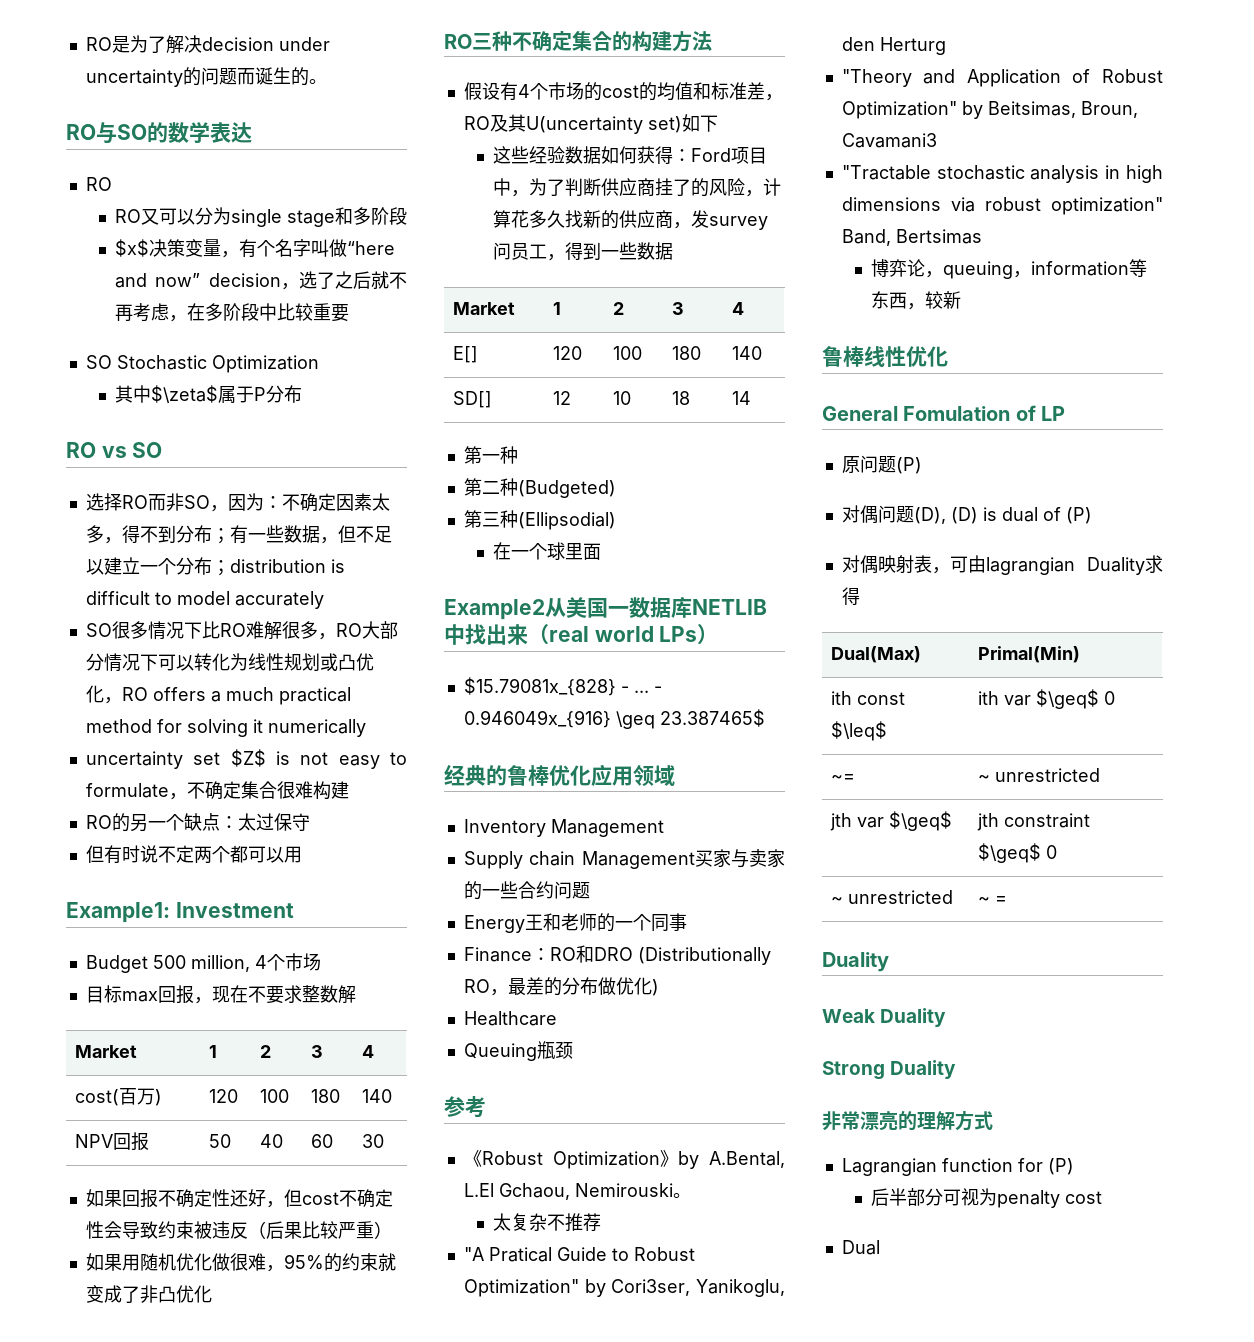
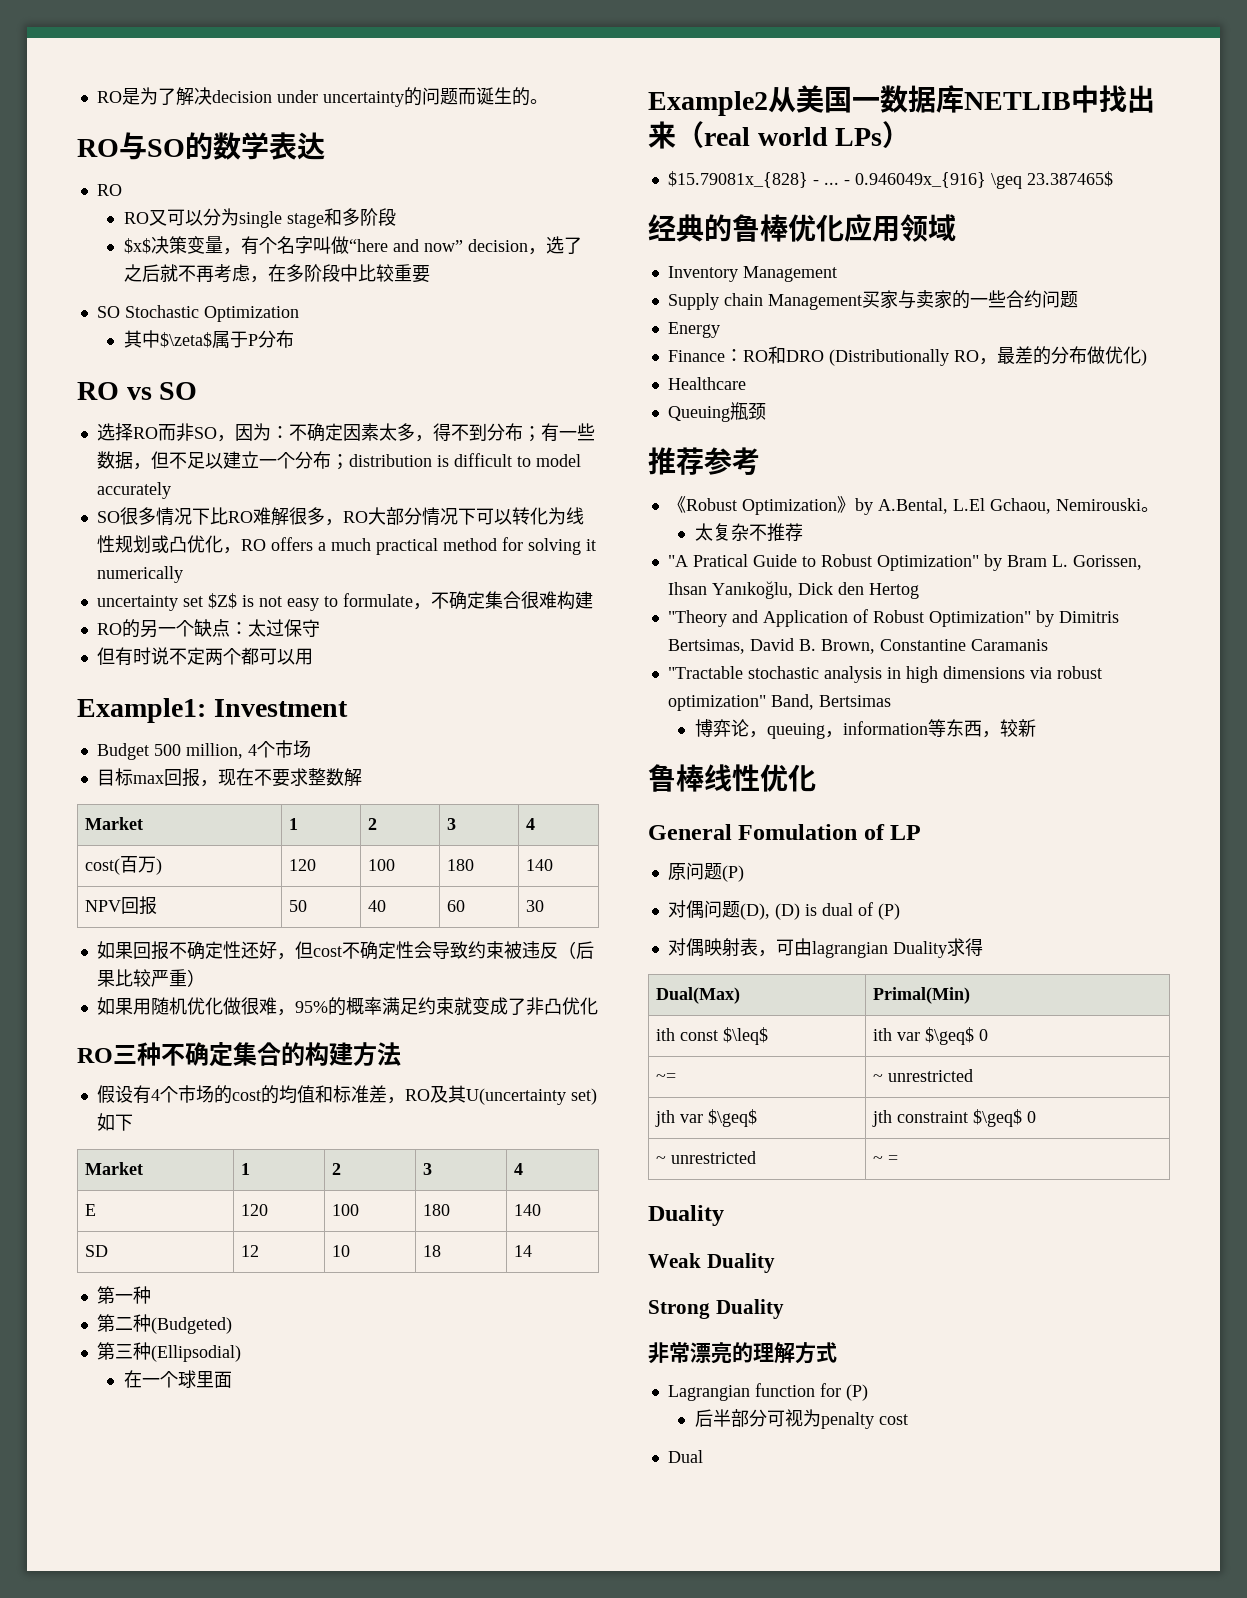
- 如果用随机优化做很难，95%的约束就变成了非凸优化
+ 如果用随机优化做很难，95%的概率满足约束就变成了非凸优化
  假设有4个市场的cost的均值和标准差，RO及其U(uncertainty set)如下
- 这些经验数据如何获得：Ford项目中，为了判断供应商挂了的风险，计算花多久找新的供应商，发survey问员工，得到一些数据
  Market | 1 | 2 | 3 | 4
- E[] | 120 | 100 | 180 | 140
- SD[] | 12 | 10 | 18 | 14
+ E | 120 | 100 | 180 | 140
+ SD | 12 | 10 | 18 | 14
- Energy王和老师的一个同事
+ Energy
- 参考
+ 推荐参考
- "A Pratical Guide to Robust Optimization" by Cori3ser, Yanikoglu, den Herturg
+ "A Pratical Guide to Robust Optimization" by Bram L. Gorissen, Ihsan Yanıkoğlu, Dick den Hertog
- "Theory and Application of Robust Optimization" by Beitsimas, Broun, Cavamani3
+ "Theory and Application of Robust Optimization" by Dimitris Bertsimas, David B. Brown, Constantine Caramanis

